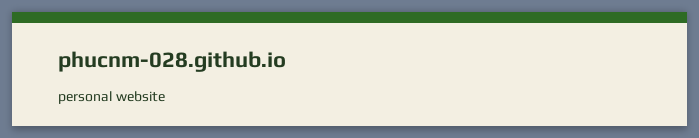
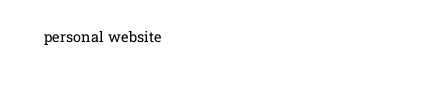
- phucnm-028.github.io

